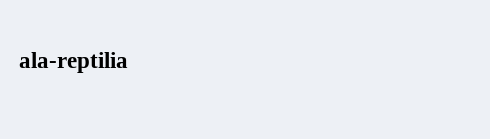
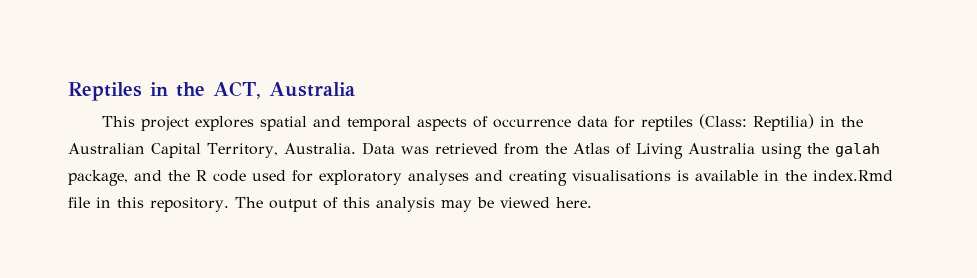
- ala-reptilia
+ Reptiles in the ACT, Australia
+ This project explores spatial and temporal aspects of occurrence data for reptiles (Class: Reptilia) in the Australian Capital Territory, Australia. Data was retrieved from the Atlas of Living Australia using the galah package, and the R code used for exploratory analyses and creating visualisations is available in the index.Rmd file in this repository. The output of this analysis may be viewed here.

